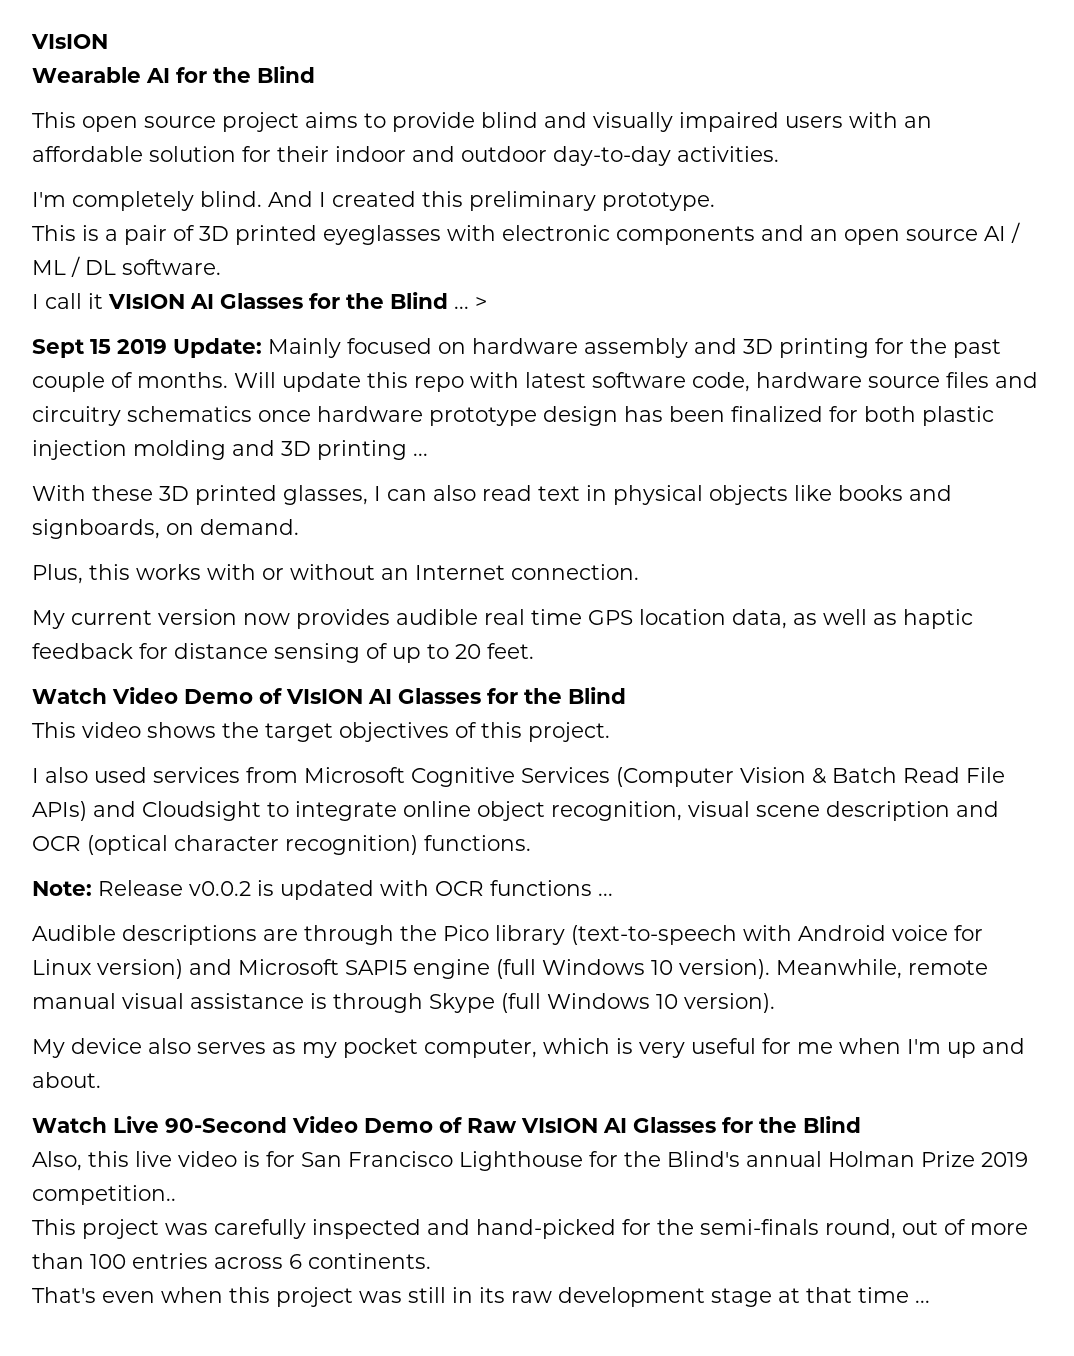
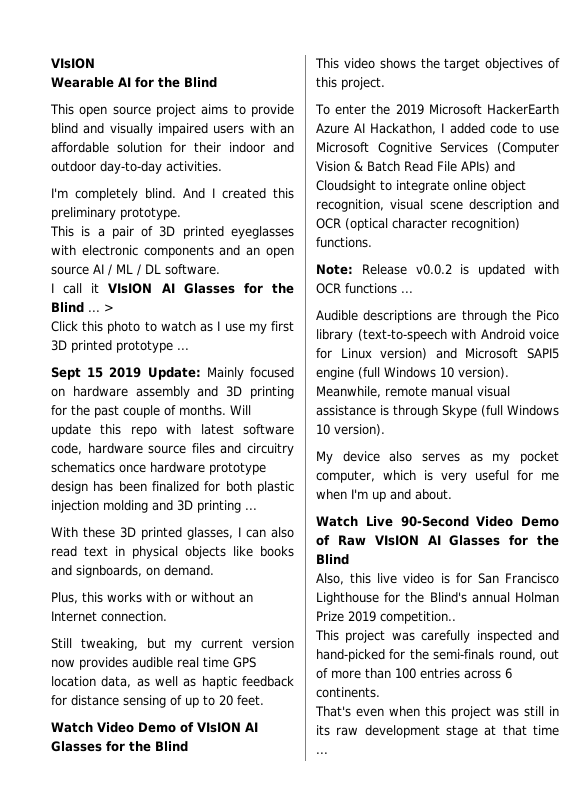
+ Click this photo to watch as I use my first 3D printed prototype ...
- My current version now provides audible real time GPS location data, as well as haptic feedback for distance sensing of up to 20 feet.
+ Still tweaking, but my current version now provides audible real time GPS location data, as well as haptic feedback for distance sensing of up to 20 feet.
- I also used services from Microsoft Cognitive Services (Computer Vision & Batch Read File APIs) and Cloudsight to integrate online object recognition, visual scene description and OCR (optical character recognition) functions.
+ To enter the 2019 Microsoft HackerEarth Azure AI Hackathon, I added code to use Microsoft Cognitive Services (Computer Vision & Batch Read File APIs) and Cloudsight to integrate online object recognition, visual scene description and OCR (optical character recognition) functions.

